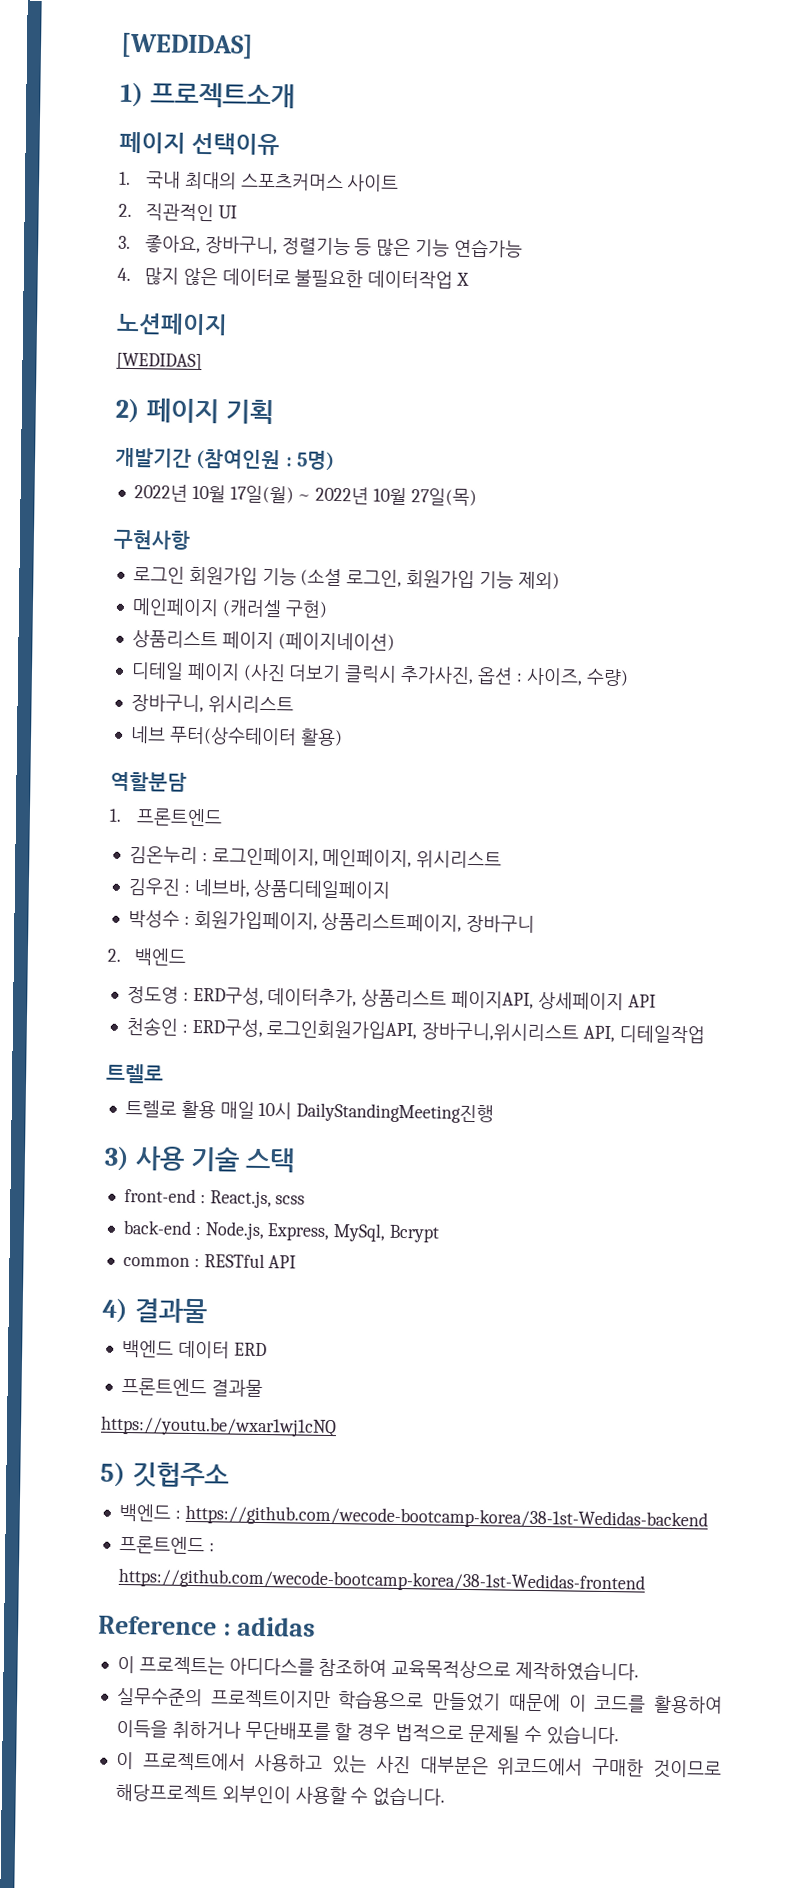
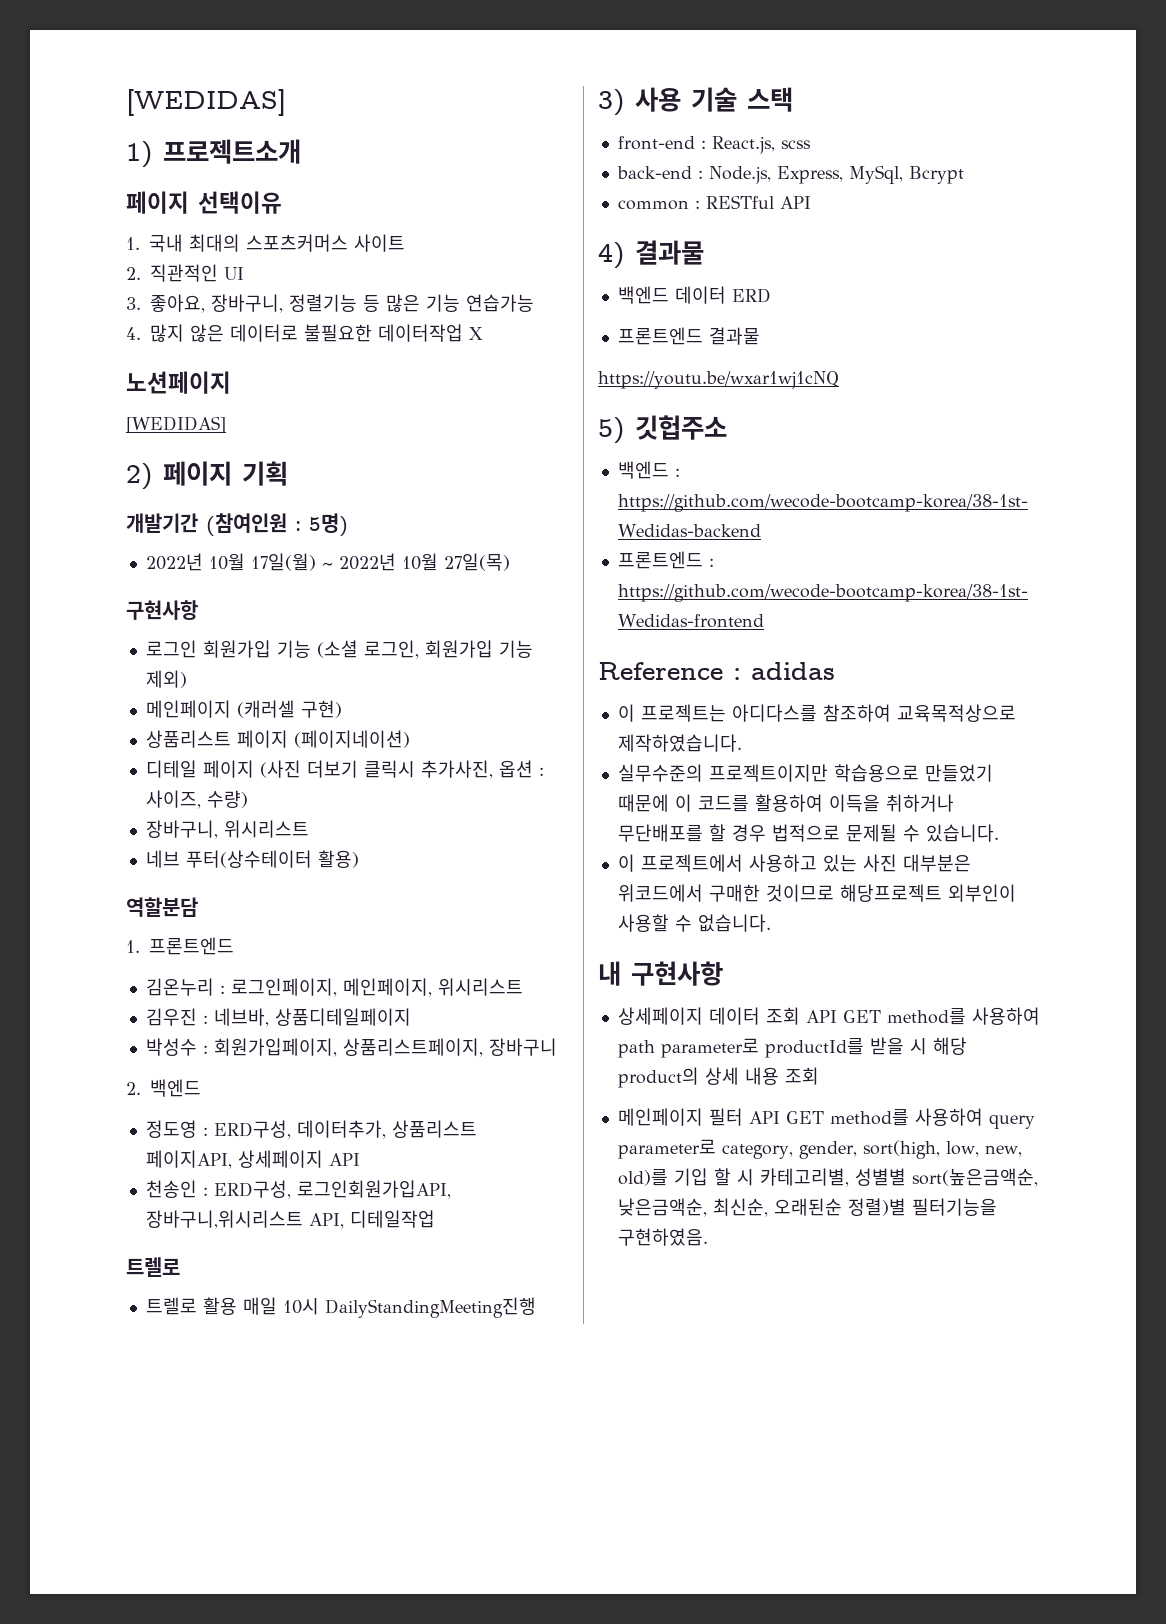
+ 내 구현사항
+ 상세페이지 데이터 조회 API GET method를 사용하여 path parameter로 productId를 받을 시 해당 product의 상세 내용 조회
+ 메인페이지 필터 API GET method를 사용하여 query parameter로 category, gender, sort(high, low, new, old)를 기입 할 시 카테고리별, 성별별 sort(높은금액순, 낮은금액순, 최신순, 오래된순 정렬)별 필터기능을 구현하였음.

